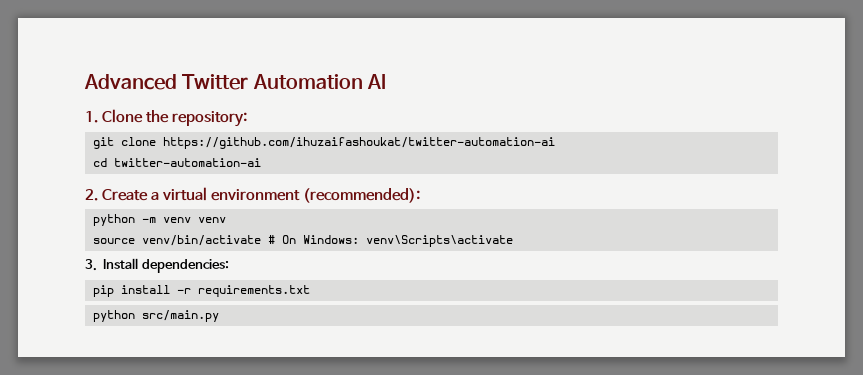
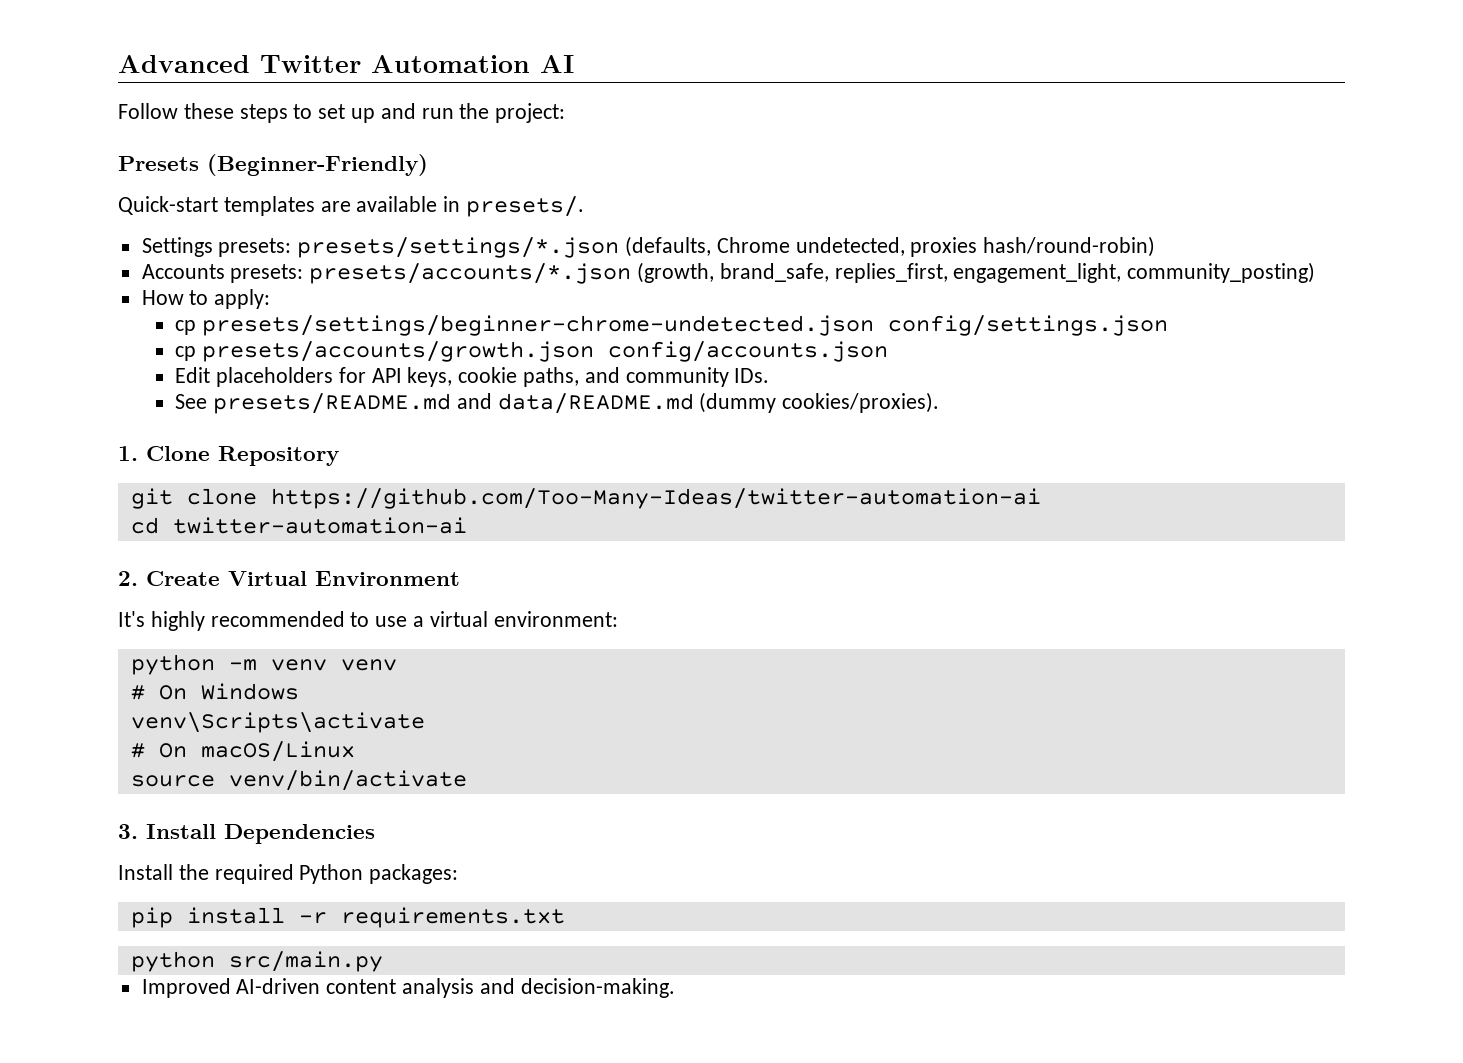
+ Follow these steps to set up and run the project:
+ Presets (Beginner-Friendly)
+ Quick-start templates are available in presets/.
+ Settings presets: presets/settings/*.json (defaults, Chrome undetected, proxies hash/round-robin)
+ Accounts presets: presets/accounts/*.json (growth, brand_safe, replies_first, engagement_light, community_posting)
+ How to apply:
+ cp presets/settings/beginner-chrome-undetected.json config/settings.json
+ cp presets/accounts/growth.json config/accounts.json
+ Edit placeholders for API keys, cookie paths, and community IDs.
+ See presets/README.md and data/README.md (dummy cookies/proxies).
- 1. Clone the repository:
+ 1. Clone Repository
- git clone https://github.com/ihuzaifashoukat/twitter-automation-ai
+ git clone https://github.com/Too-Many-Ideas/twitter-automation-ai
- 2. Create a virtual environment (recommended):
+ 2. Create Virtual Environment
+ It's highly recommended to use a virtual environment:
  python -m venv venv
- source venv/bin/activate # On Windows: venv\Scripts\activate
- 3. Install dependencies:
+ # On Windows
+ venv\Scripts\activate
+ # On macOS/Linux
+ source venv/bin/activate
+ 3. Install Dependencies
+ Install the required Python packages:
+ Improved AI-driven content analysis and decision-making.

